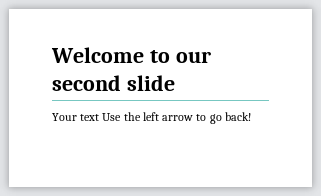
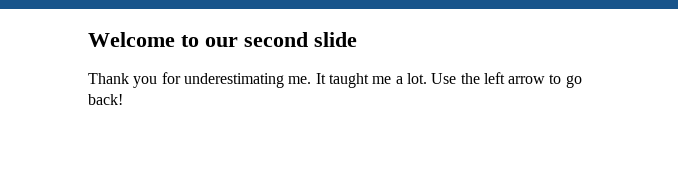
- Your text Use the left arrow to go back!
+ Thank you for underestimating me. It taught me a lot. Use the left arrow to go back!

